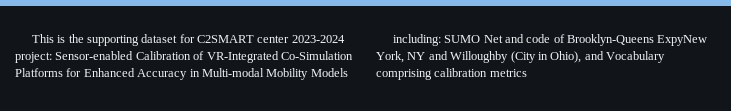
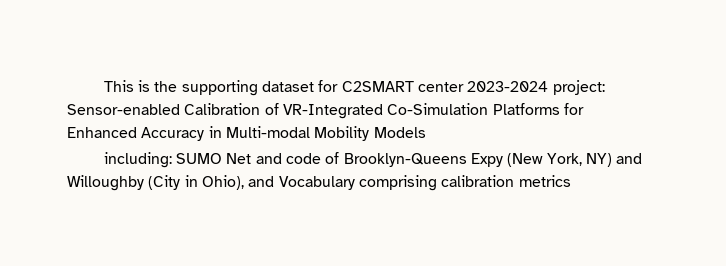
- including: SUMO Net and code of Brooklyn-Queens ExpyNew York, NY and Willoughby (City in Ohio), and Vocabulary comprising calibration metrics
+ including: SUMO Net and code of Brooklyn-Queens Expy (New York, NY) and Willoughby (City in Ohio), and Vocabulary comprising calibration metrics

